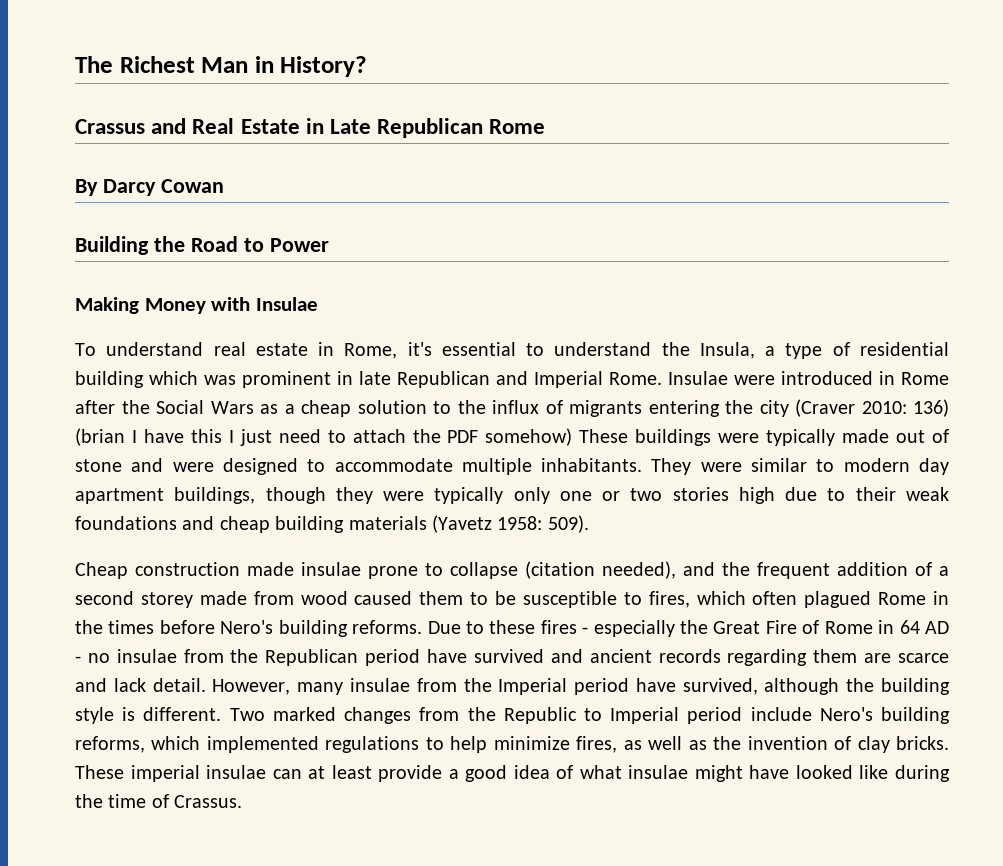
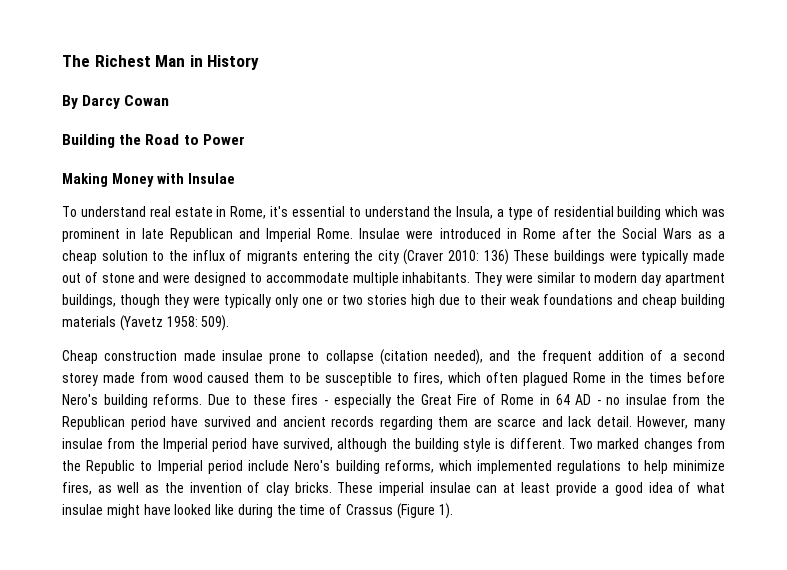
- The Richest Man in History?
- Crassus and Real Estate in Late Republican Rome
+ The Richest Man in History
- Insulae were introduced in Rome after the Social Wars as a cheap solution to the influx of migrants entering the city (Craver 2010: 136) (brian I have this I just need to attach the PDF somehow) These buildings were typically made out of stone and were designed to accommodate multiple inhabitants.
+ Insulae were introduced in Rome after the Social Wars as a cheap solution to the influx of migrants entering the city (Craver 2010: 136) These buildings were typically made out of stone and were designed to accommodate multiple inhabitants.
- These imperial insulae can at least provide a good idea of what insulae might have looked like during the time of Crassus.
+ These imperial insulae can at least provide a good idea of what insulae might have looked like during the time of Crassus (Figure 1).

